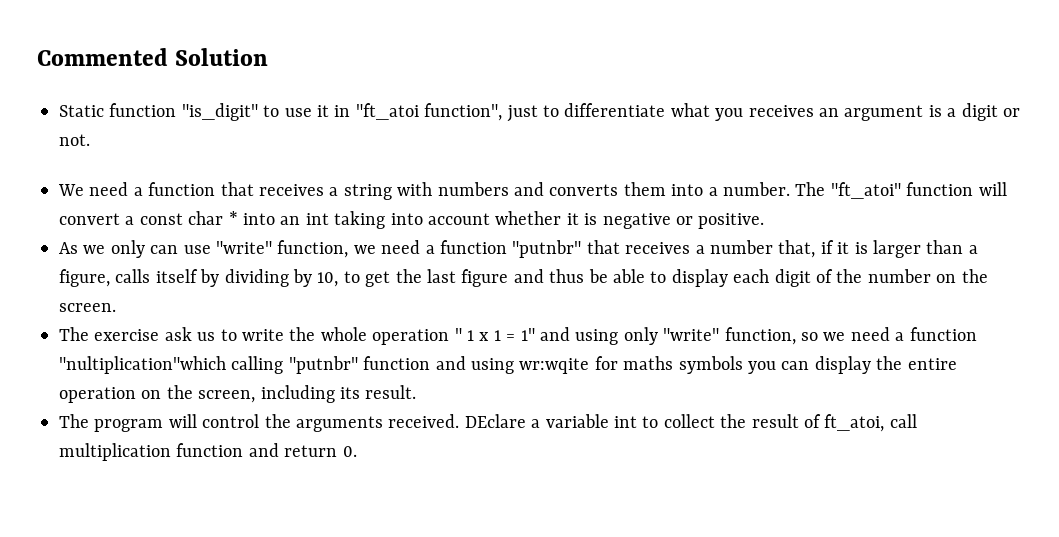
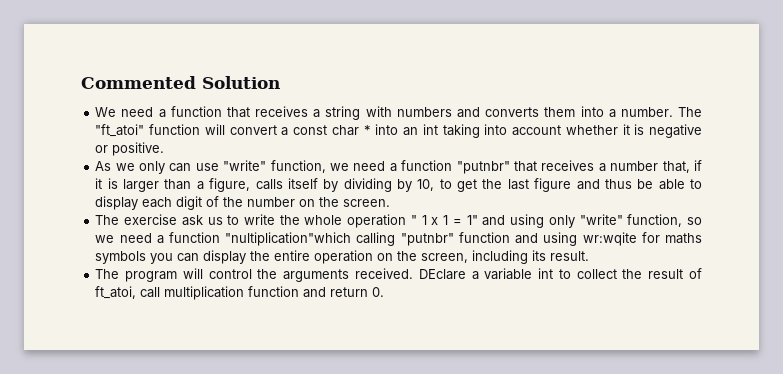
- Static function "is_digit" to use it in "ft_atoi function", just to differentiate what you receives an argument is a digit or not.

